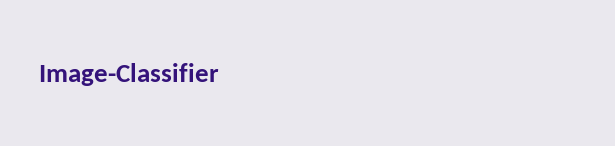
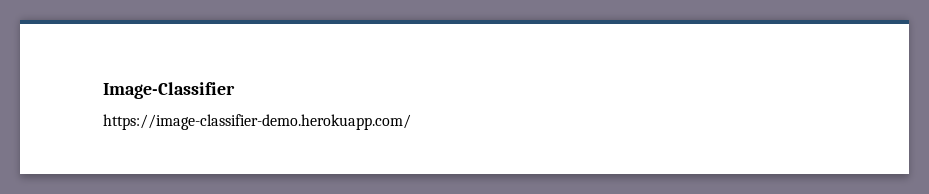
+ https://image-classifier-demo.herokuapp.com/

